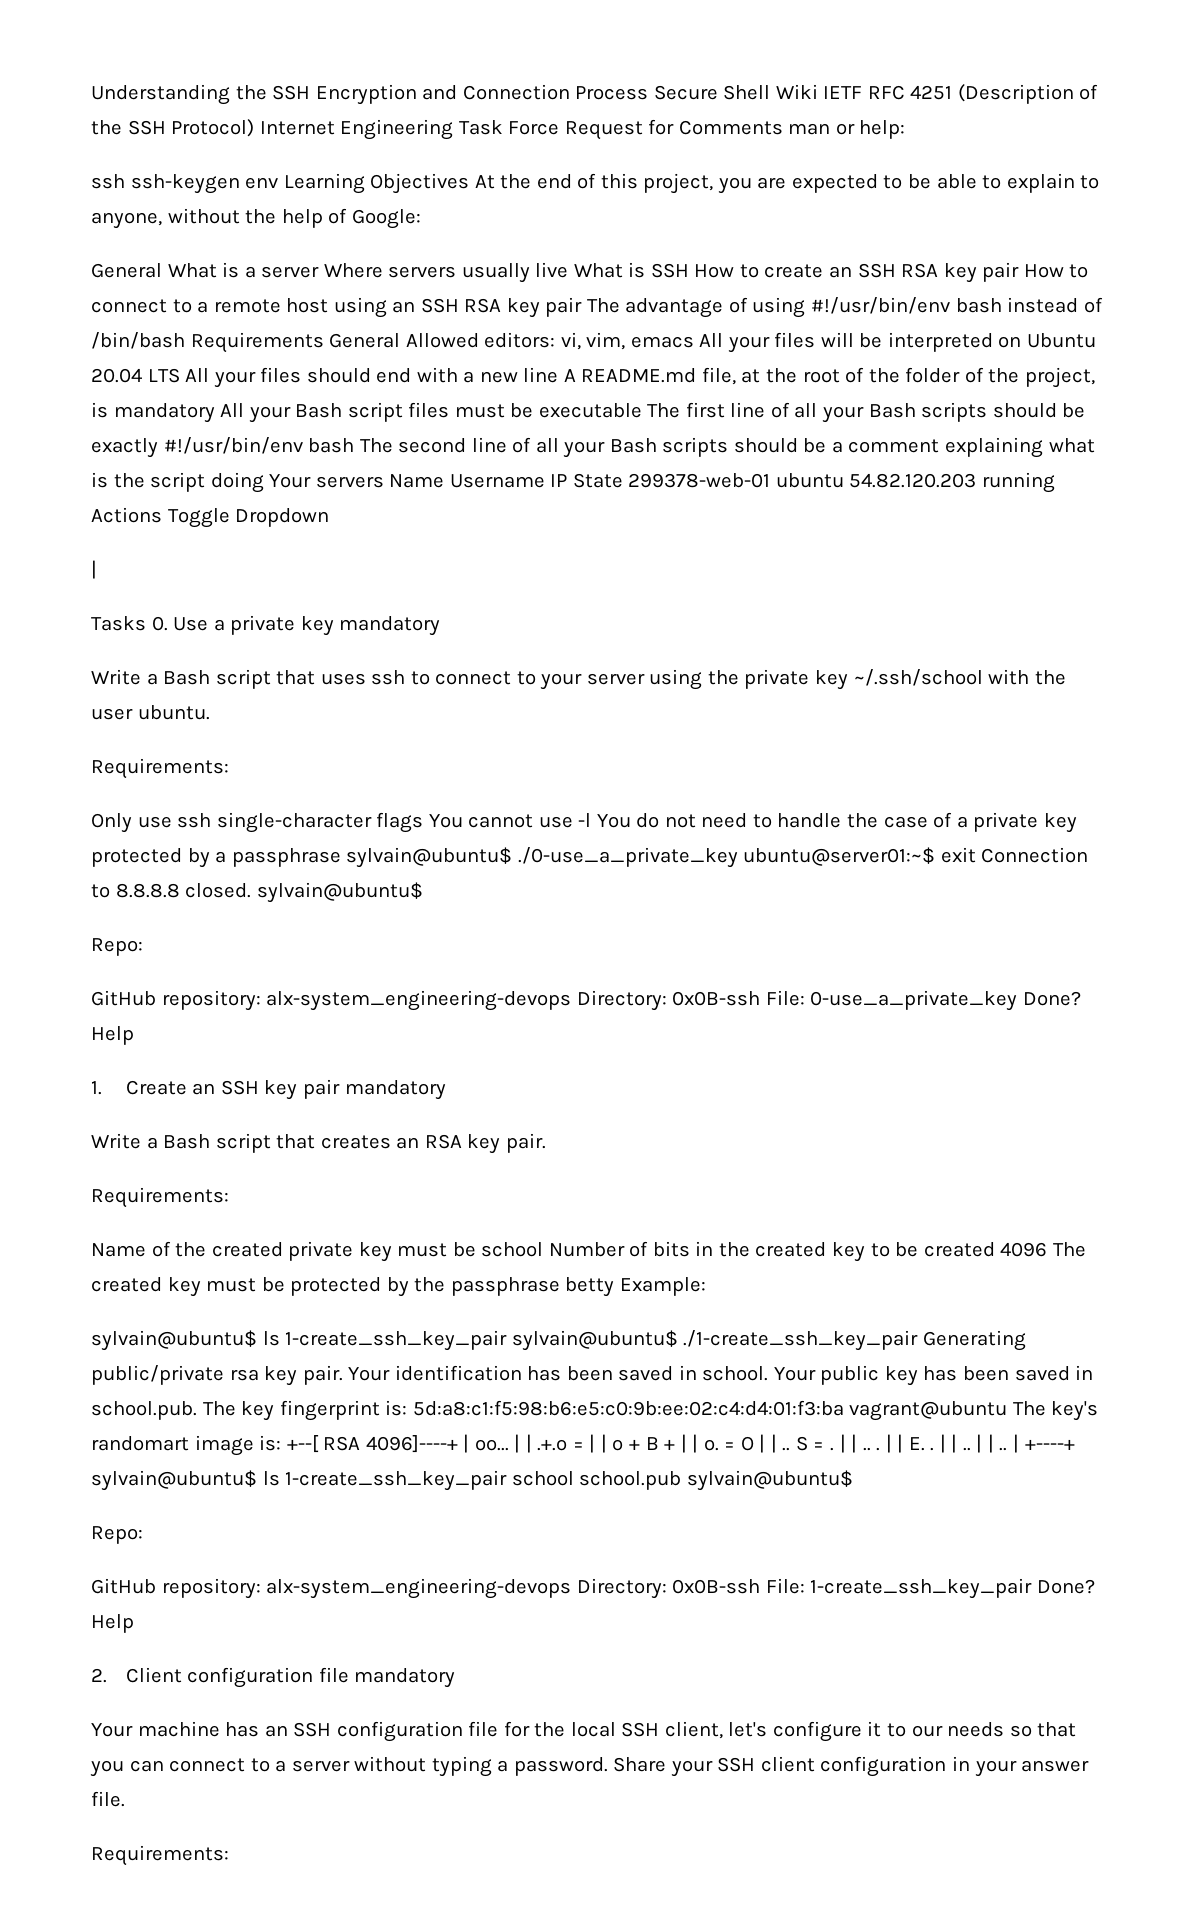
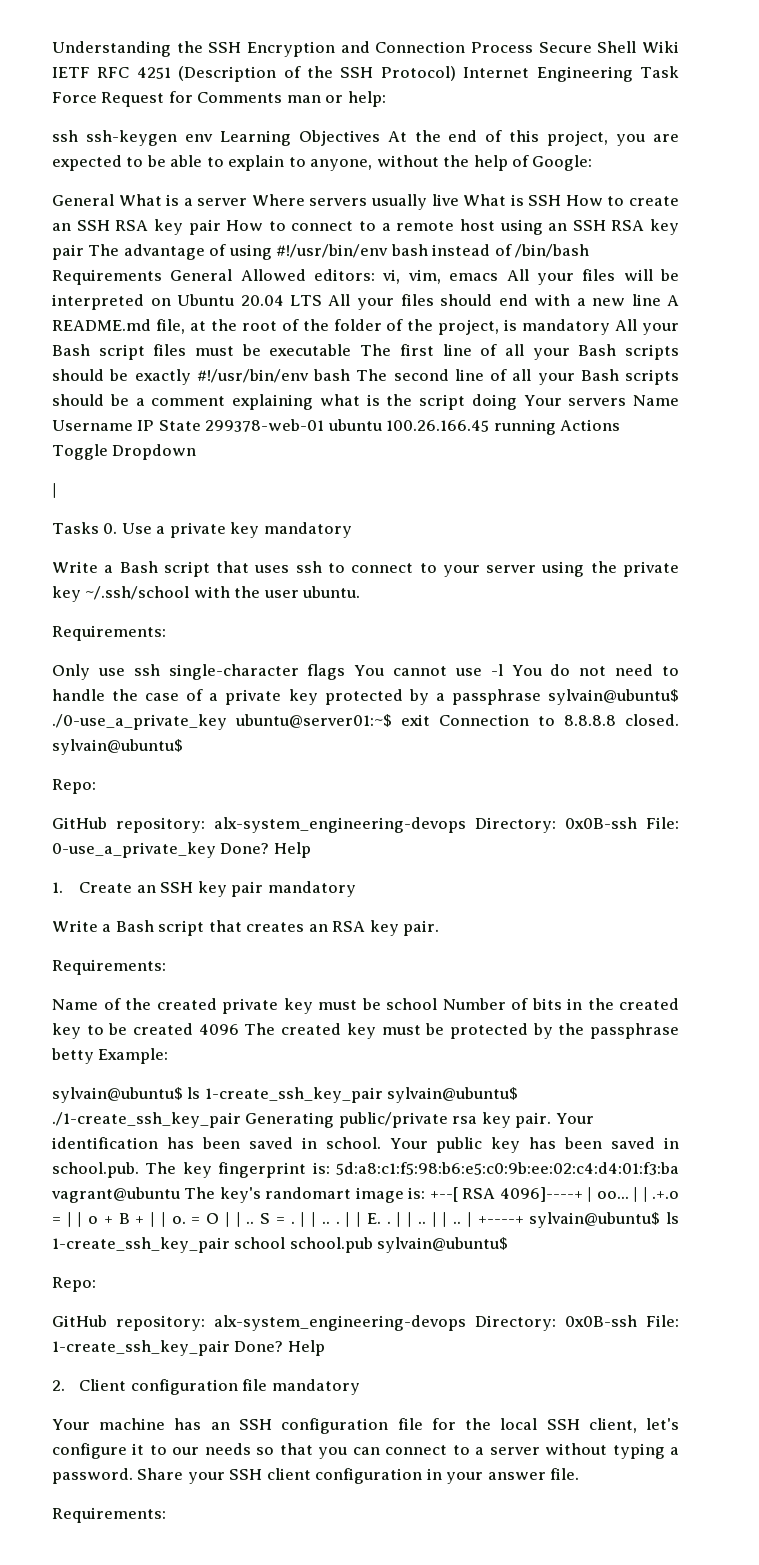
- vi, vim, emacs All your files will be interpreted on Ubuntu 20.04 LTS All your files should end with a new line A README.md file, at the root of the folder of the project, is mandatory All your Bash script files must be executable The first line of all your Bash scripts should be exactly #!/usr/bin/env bash The second line of all your Bash scripts should be a comment explaining what is the script doing Your servers Name Username IP State 299378-web-01 ubuntu 54.82.120.203 running Actions Toggle Dropdown
+ vi, vim, emacs All your files will be interpreted on Ubuntu 20.04 LTS All your files should end with a new line A README.md file, at the root of the folder of the project, is mandatory All your Bash script files must be executable The first line of all your Bash scripts should be exactly #!/usr/bin/env bash The second line of all your Bash scripts should be a comment explaining what is the script doing Your servers Name Username IP State 299378-web-01 ubuntu 100.26.166.45 running Actions Toggle Dropdown

